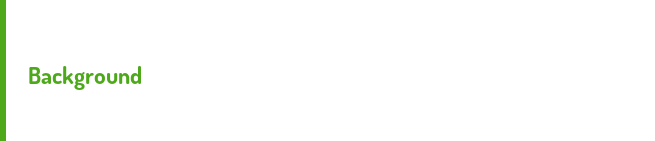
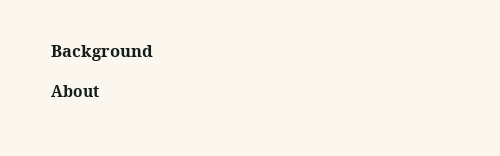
+ About

